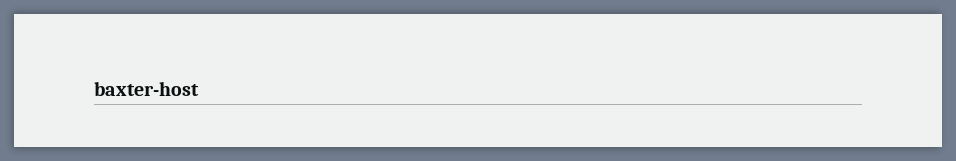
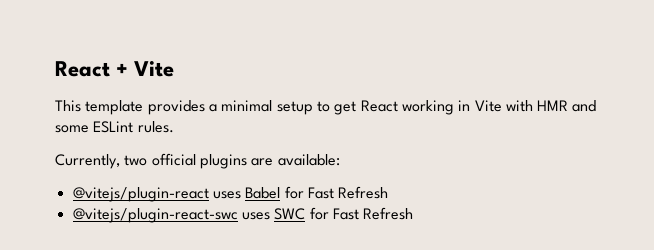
- baxter-host
+ React + Vite
+ This template provides a minimal setup to get React working in Vite with HMR and some ESLint rules.
+ Currently, two official plugins are available:
+ @vitejs/plugin-react uses Babel for Fast Refresh
+ @vitejs/plugin-react-swc uses SWC for Fast Refresh

